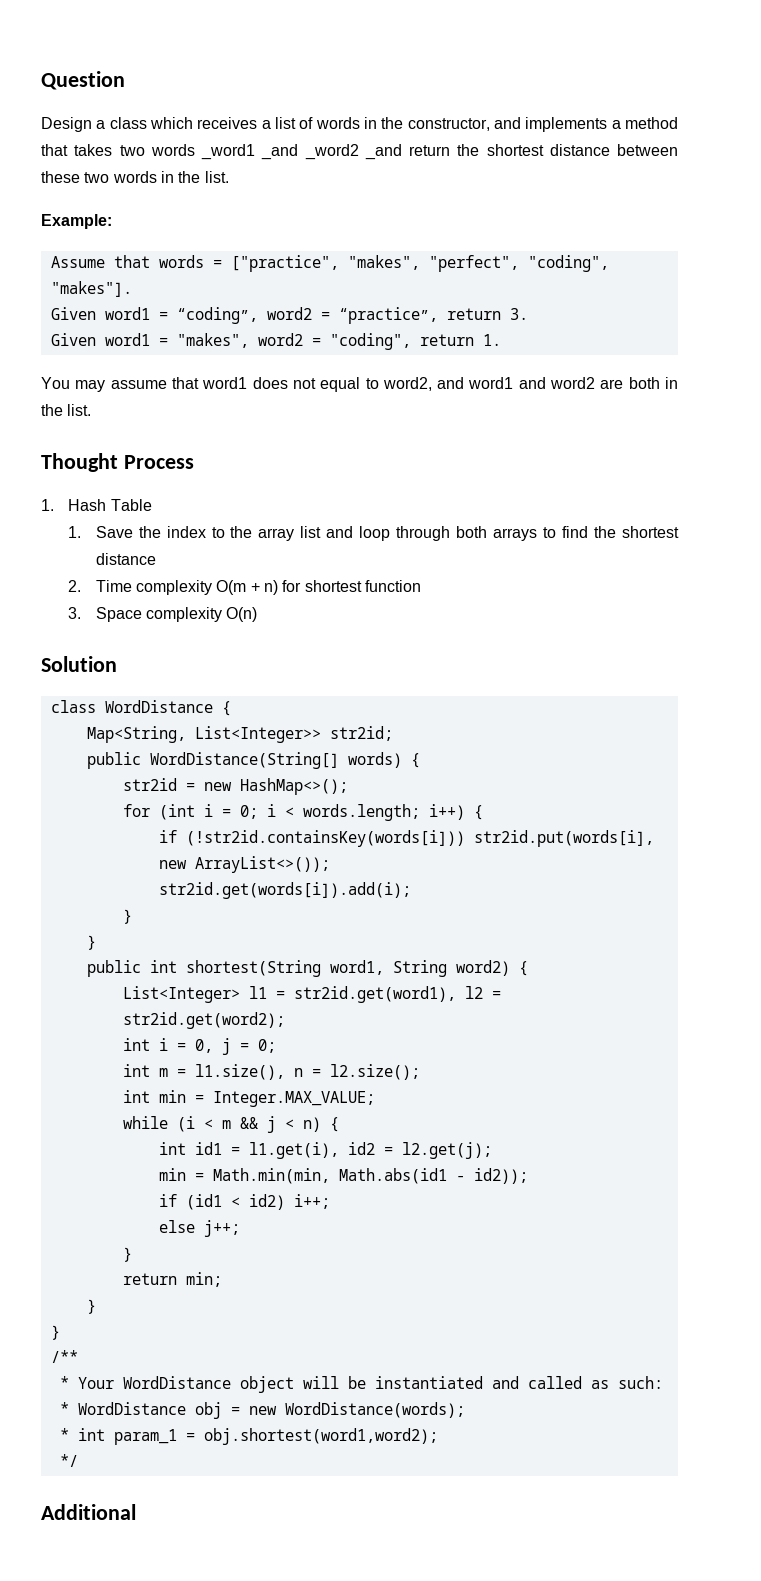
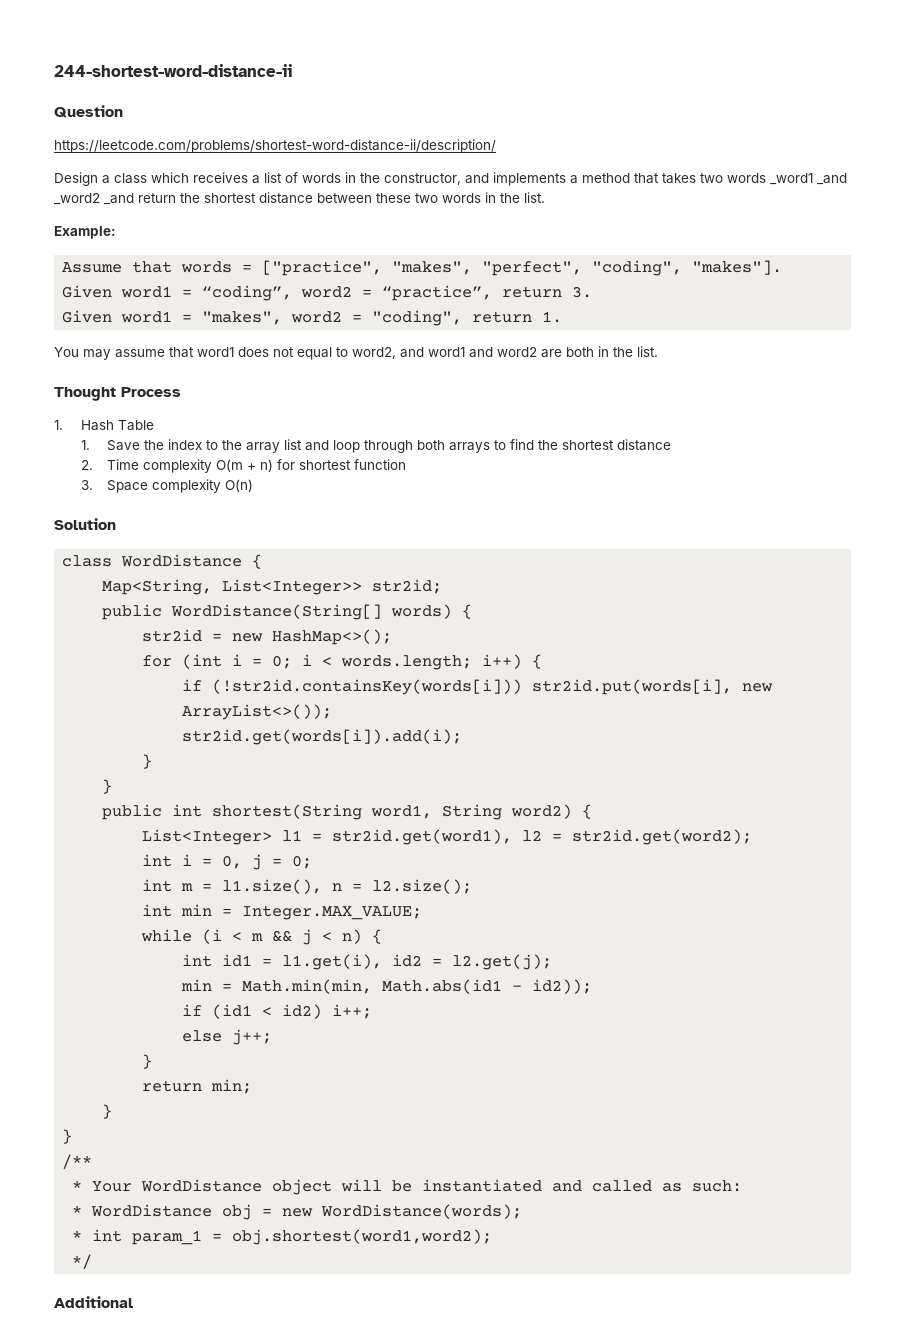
+ 244-shortest-word-distance-ii
+ https://leetcode.com/problems/shortest-word-distance-ii/description/

